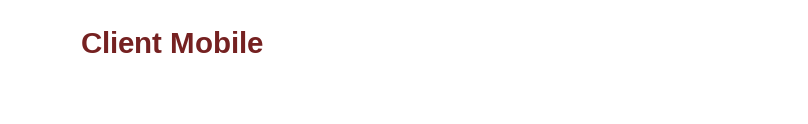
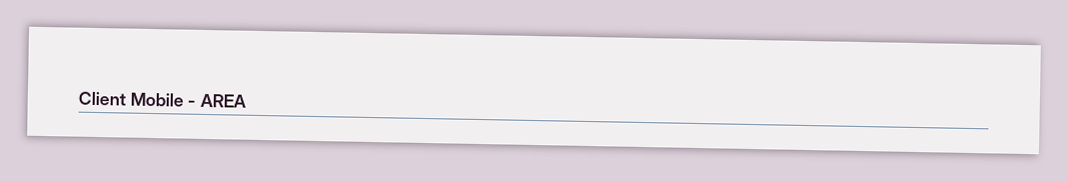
- Client Mobile
+ Client Mobile - AREA

